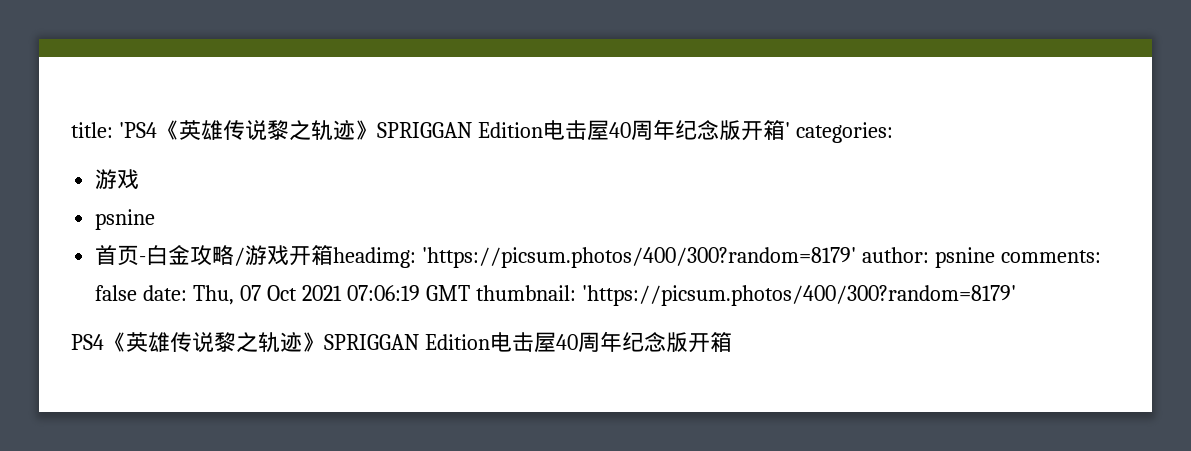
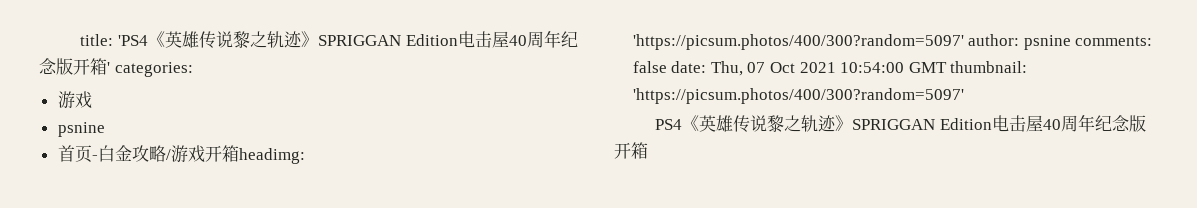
- 首页-白金攻略/游戏开箱headimg: 'https://picsum.photos/400/300?random=8179' author: psnine comments: false date: Thu, 07 Oct 2021 07:06:19 GMT thumbnail: 'https://picsum.photos/400/300?random=8179'
+ 首页-白金攻略/游戏开箱headimg: 'https://picsum.photos/400/300?random=5097' author: psnine comments: false date: Thu, 07 Oct 2021 10:54:00 GMT thumbnail: 'https://picsum.photos/400/300?random=5097'

